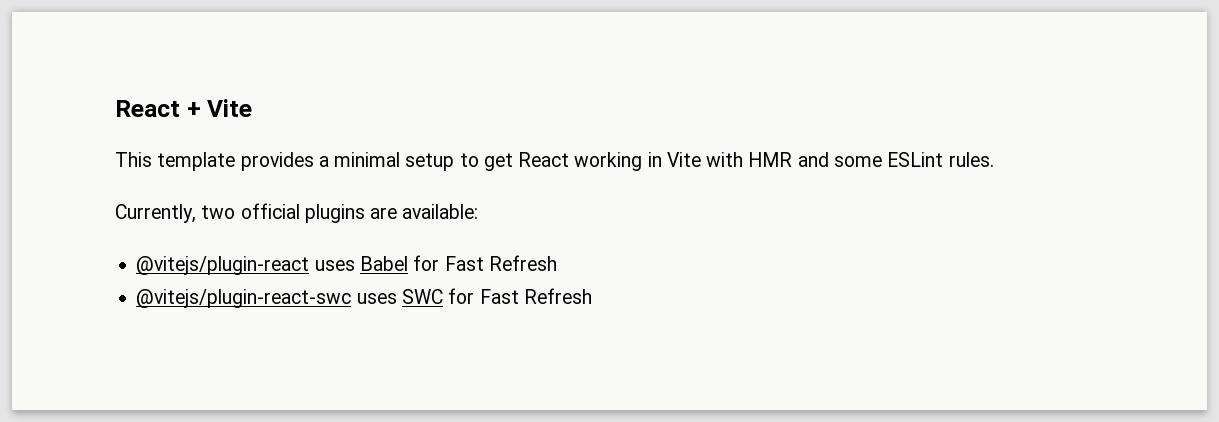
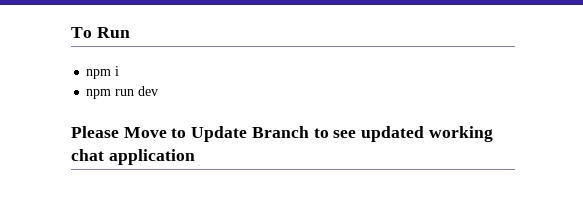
- React + Vite
- This template provides a minimal setup to get React working in Vite with HMR and some ESLint rules.
- Currently, two official plugins are available:
- @vitejs/plugin-react uses Babel for Fast Refresh
- @vitejs/plugin-react-swc uses SWC for Fast Refresh
+ To Run
+ npm i
+ npm run dev
+ Please Move to Update Branch to see updated working chat application

